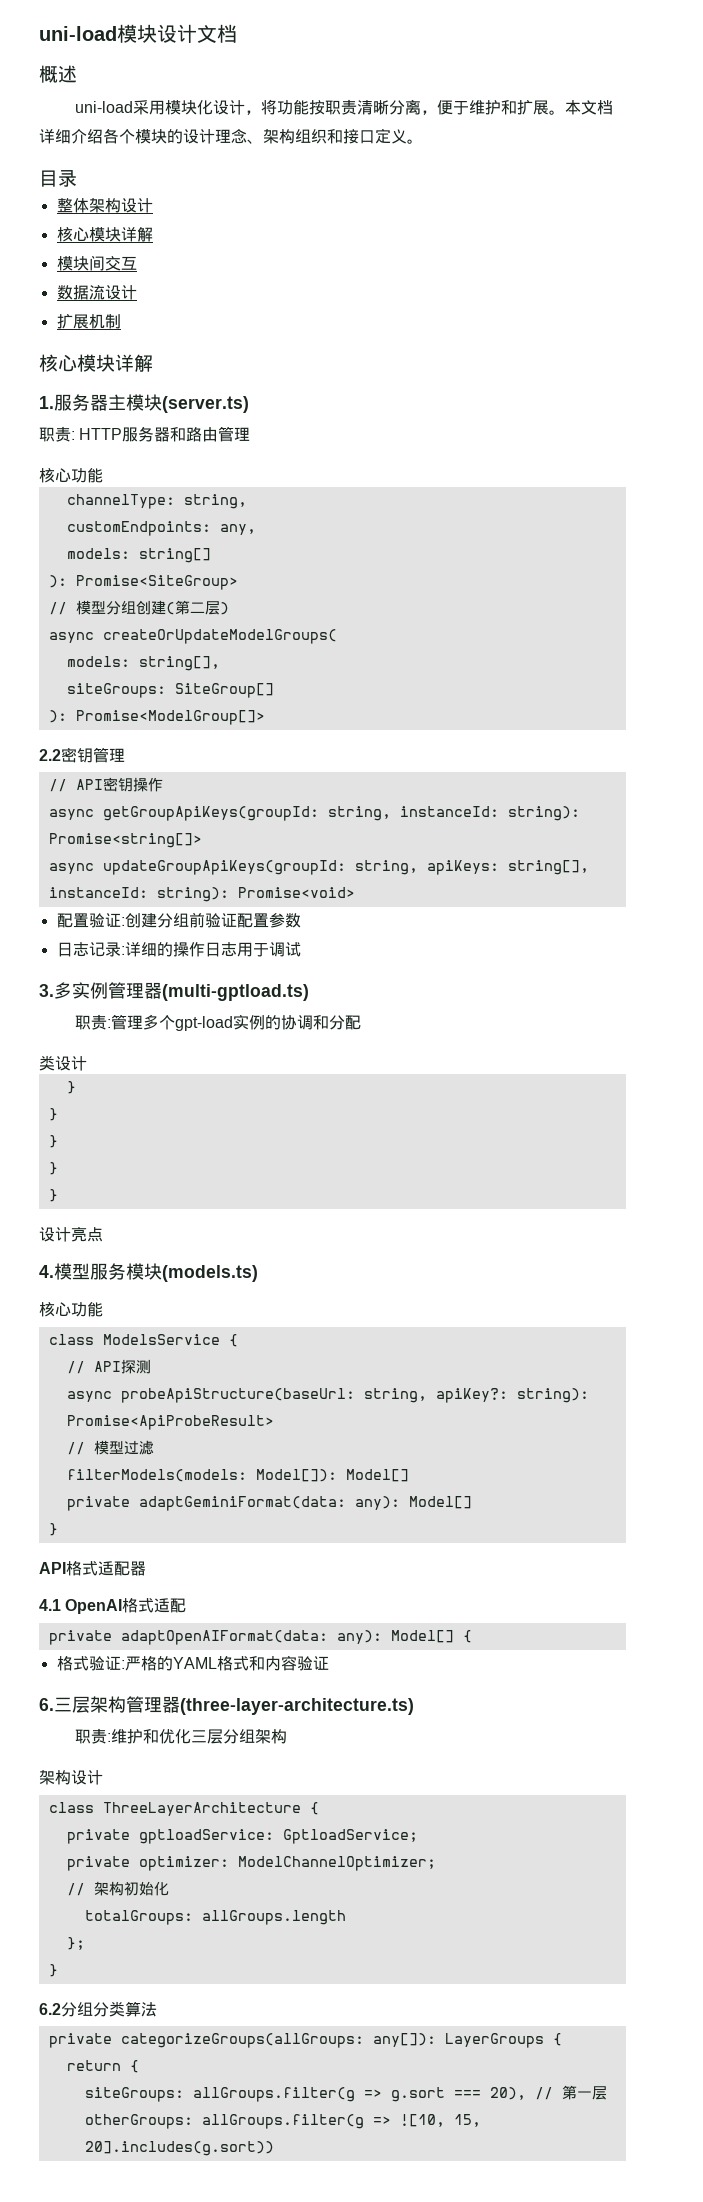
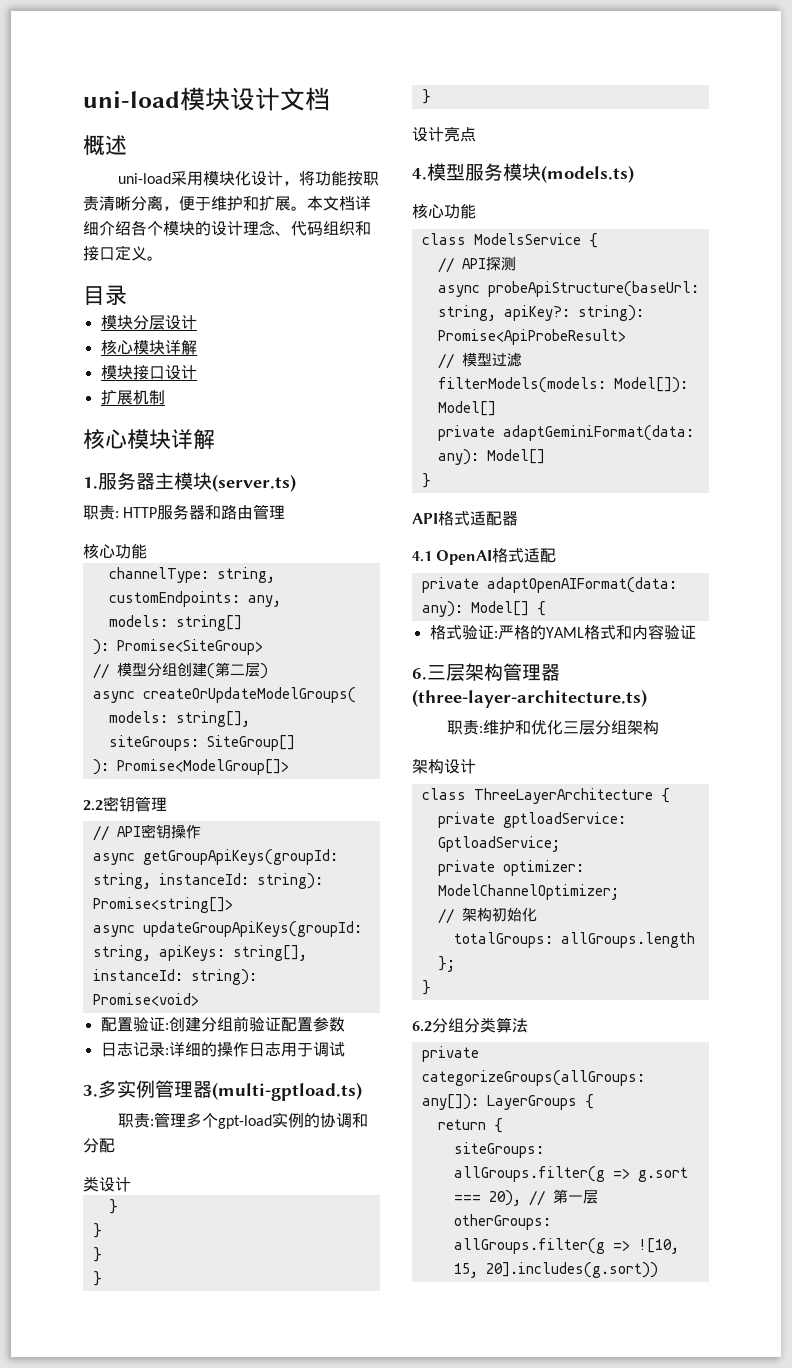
- 本文档详细介绍各个模块的设计理念、架构组织和接口定义。
+ 本文档详细介绍各个模块的设计理念、代码组织和接口定义。
- 整体架构设计
+ 模块分层设计
- 模块间交互
- 数据流设计
+ 模块接口设计

